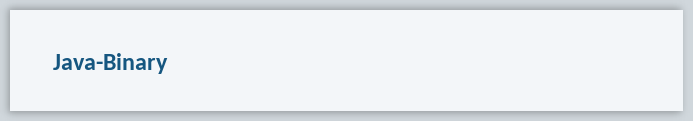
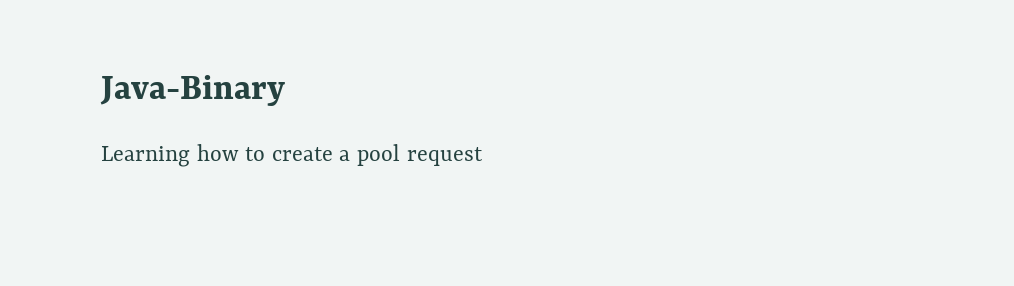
+ Learning how to create a pool request

